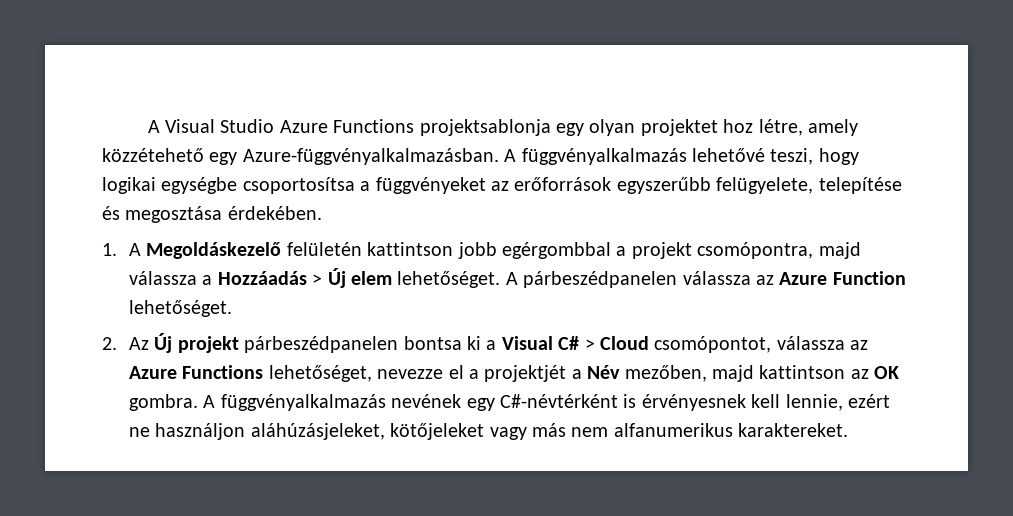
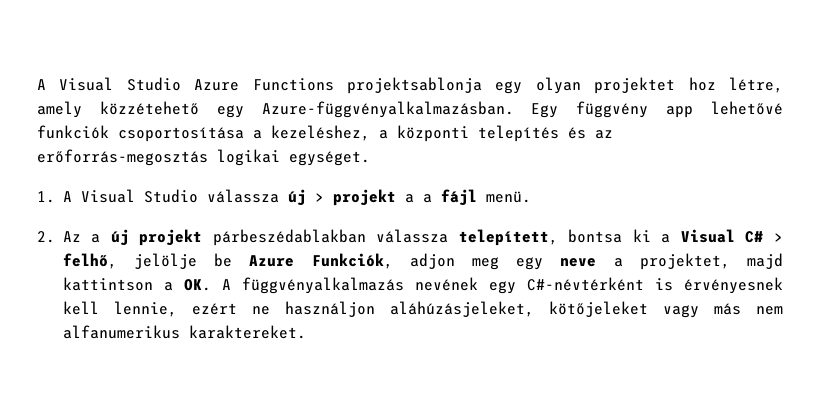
- A függvényalkalmazás lehetővé teszi, hogy logikai egységbe csoportosítsa a függvényeket az erőforrások egyszerűbb felügyelete, telepítése és megosztása érdekében.
- 1. A Megoldáskezelő felületén kattintson jobb egérgombbal a projekt csomópontra, majd válassza a Hozzáadás > Új elem lehetőséget. A párbeszédpanelen válassza az Azure Function lehetőséget.
- 2. Az Új projekt párbeszédpanelen bontsa ki a Visual C# > Cloud csomópontot, válassza az Azure Functions lehetőséget, nevezze el a projektjét a Név mezőben, majd kattintson az OK gombra. A függvényalkalmazás nevének egy C#-névtérként is érvényesnek kell lennie, ezért ne használjon aláhúzásjeleket, kötőjeleket vagy más nem alfanumerikus karaktereket.
+ Egy függvény app lehetővé funkciók csoportosítása a kezeléshez, a központi telepítés és az erőforrás-megosztás logikai egységet.
+ 1. A Visual Studio válassza új > projekt a a fájl menü.
+ 2. Az a új projekt párbeszédablakban válassza telepített, bontsa ki a Visual C# > felhő, jelölje be Azure Funkciók, adjon meg egy neve a projektet, majd kattintson a OK. A függvényalkalmazás nevének egy C#-névtérként is érvényesnek kell lennie, ezért ne használjon aláhúzásjeleket, kötőjeleket vagy más nem alfanumerikus karaktereket.

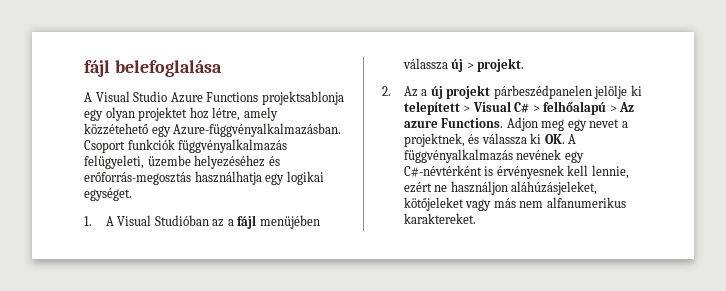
+ fájl belefoglalása
- Egy függvény app lehetővé funkciók csoportosítása a kezeléshez, a központi telepítés és az erőforrás-megosztás logikai egységet.
+ Csoport funkciók függvényalkalmazás felügyeleti, üzembe helyezéséhez és erőforrás-megosztás használhatja egy logikai egységet.
- 1. A Visual Studio válassza új > projekt a a fájl menü.
+ 1. A Visual Studióban az a fájl menüjében válassza új > projekt.
- 2. Az a új projekt párbeszédablakban válassza telepített, bontsa ki a Visual C# > felhő, jelölje be Azure Funkciók, adjon meg egy neve a projektet, majd kattintson a OK. A függvényalkalmazás nevének egy C#-névtérként is érvényesnek kell lennie, ezért ne használjon aláhúzásjeleket, kötőjeleket vagy más nem alfanumerikus karaktereket.
+ 2. Az a új projekt párbeszédpanelen jelölje ki telepített > Visual C# > felhőalapú > Az azure Functions. Adjon meg egy nevet a projektnek, és válassza ki OK. A függvényalkalmazás nevének egy C#-névtérként is érvényesnek kell lennie, ezért ne használjon aláhúzásjeleket, kötőjeleket vagy más nem alfanumerikus karaktereket.

